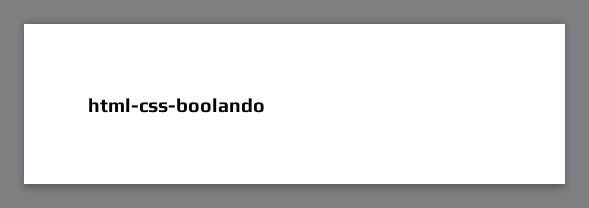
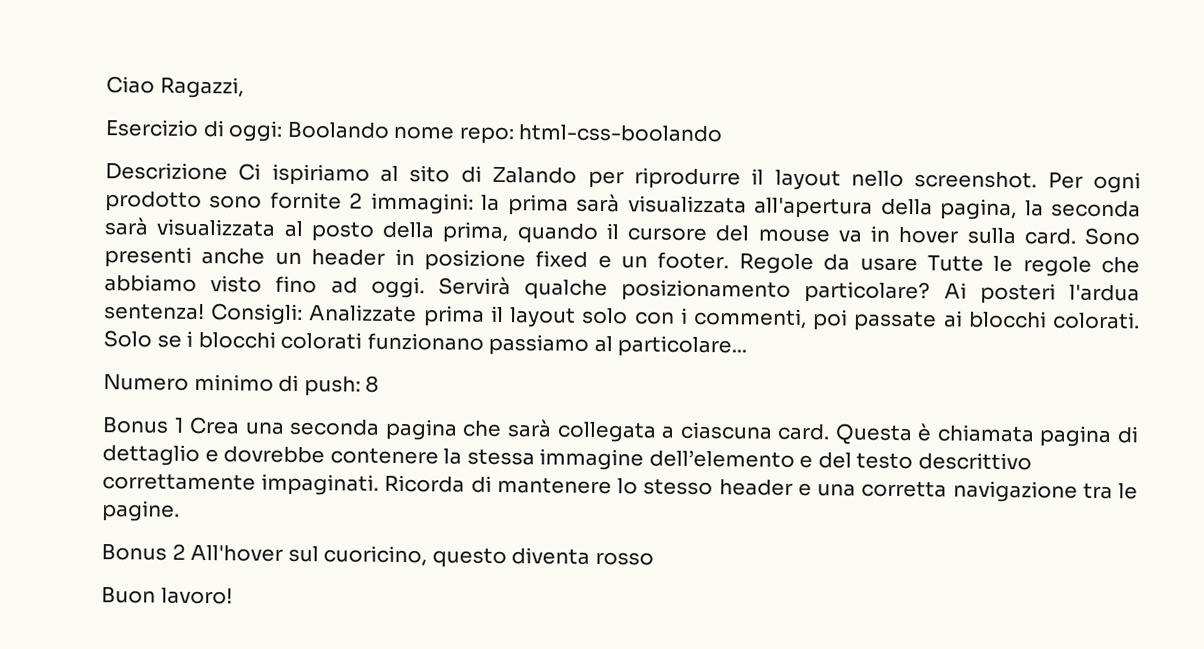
- html-css-boolando
+ Ciao Ragazzi,
+ Esercizio di oggi: Boolando nome repo: html-css-boolando
+ Descrizione Ci ispiriamo al sito di Zalando per riprodurre il layout nello screenshot. Per ogni prodotto sono fornite 2 immagini: la prima sarà visualizzata all'apertura della pagina, la seconda sarà visualizzata al posto della prima, quando il cursore del mouse va in hover sulla card. Sono presenti anche un header in posizione fixed e un footer. Regole da usare Tutte le regole che abbiamo visto fino ad oggi. Servirà qualche posizionamento particolare? Ai posteri l'ardua sentenza! Consigli: Analizzate prima il layout solo con i commenti, poi passate ai blocchi colorati. Solo se i blocchi colorati funzionano passiamo al particolare...
+ Numero minimo di push: 8
+ Bonus 1 Crea una seconda pagina che sarà collegata a ciascuna card. Questa è chiamata pagina di dettaglio e dovrebbe contenere la stessa immagine dell’elemento e del testo descrittivo correttamente impaginati. Ricorda di mantenere lo stesso header e una corretta navigazione tra le pagine.
+ Bonus 2 All'hover sul cuoricino, questo diventa rosso
+ Buon lavoro!

